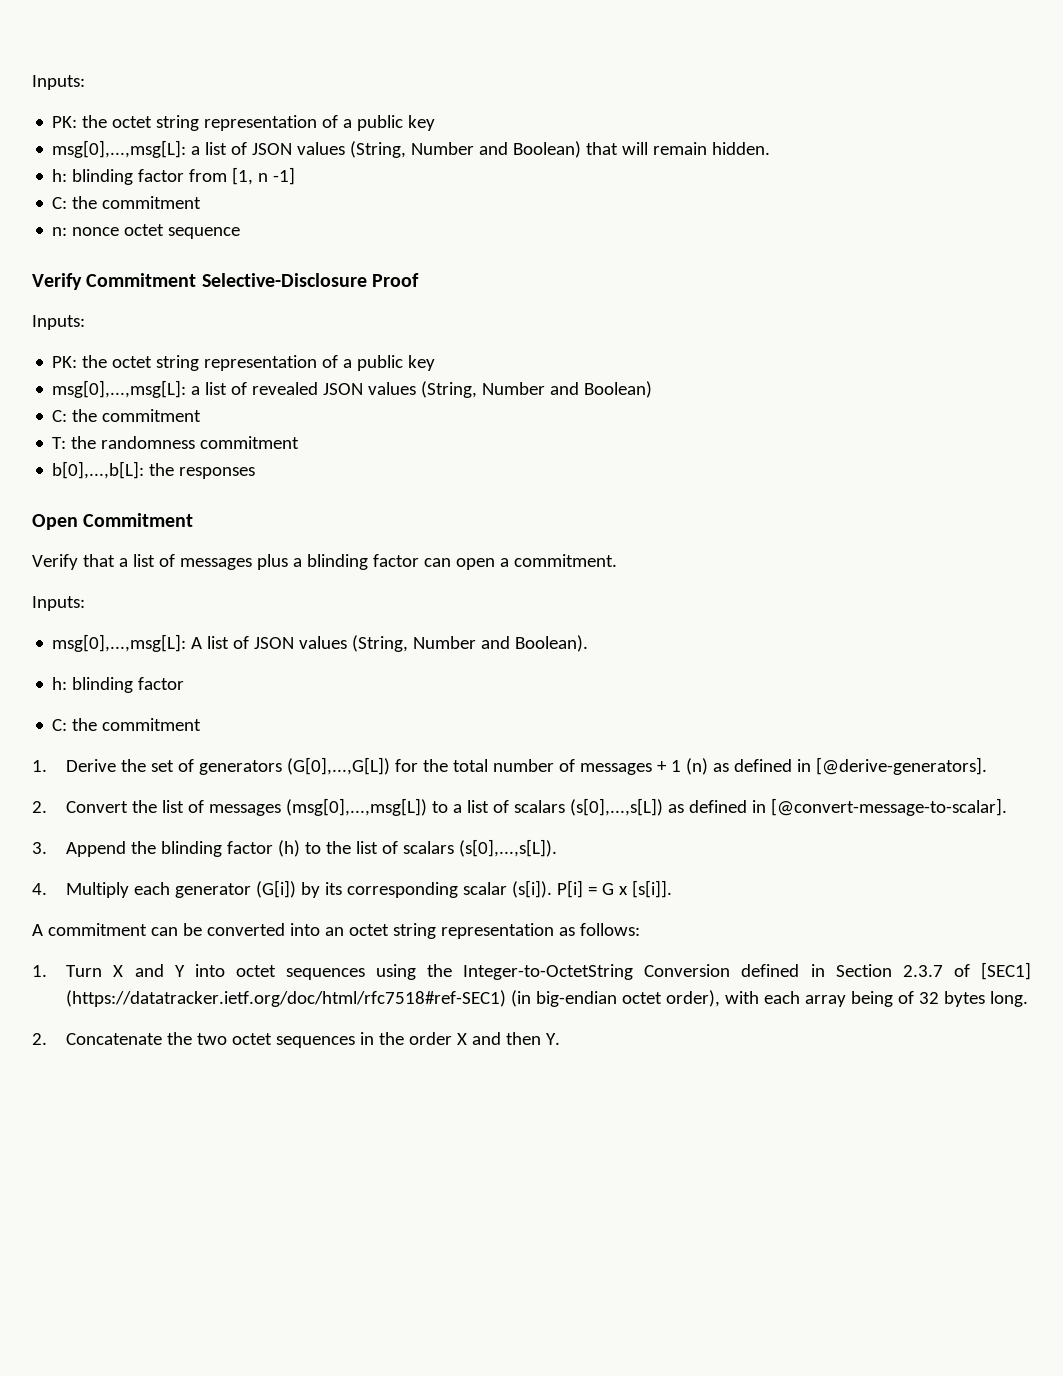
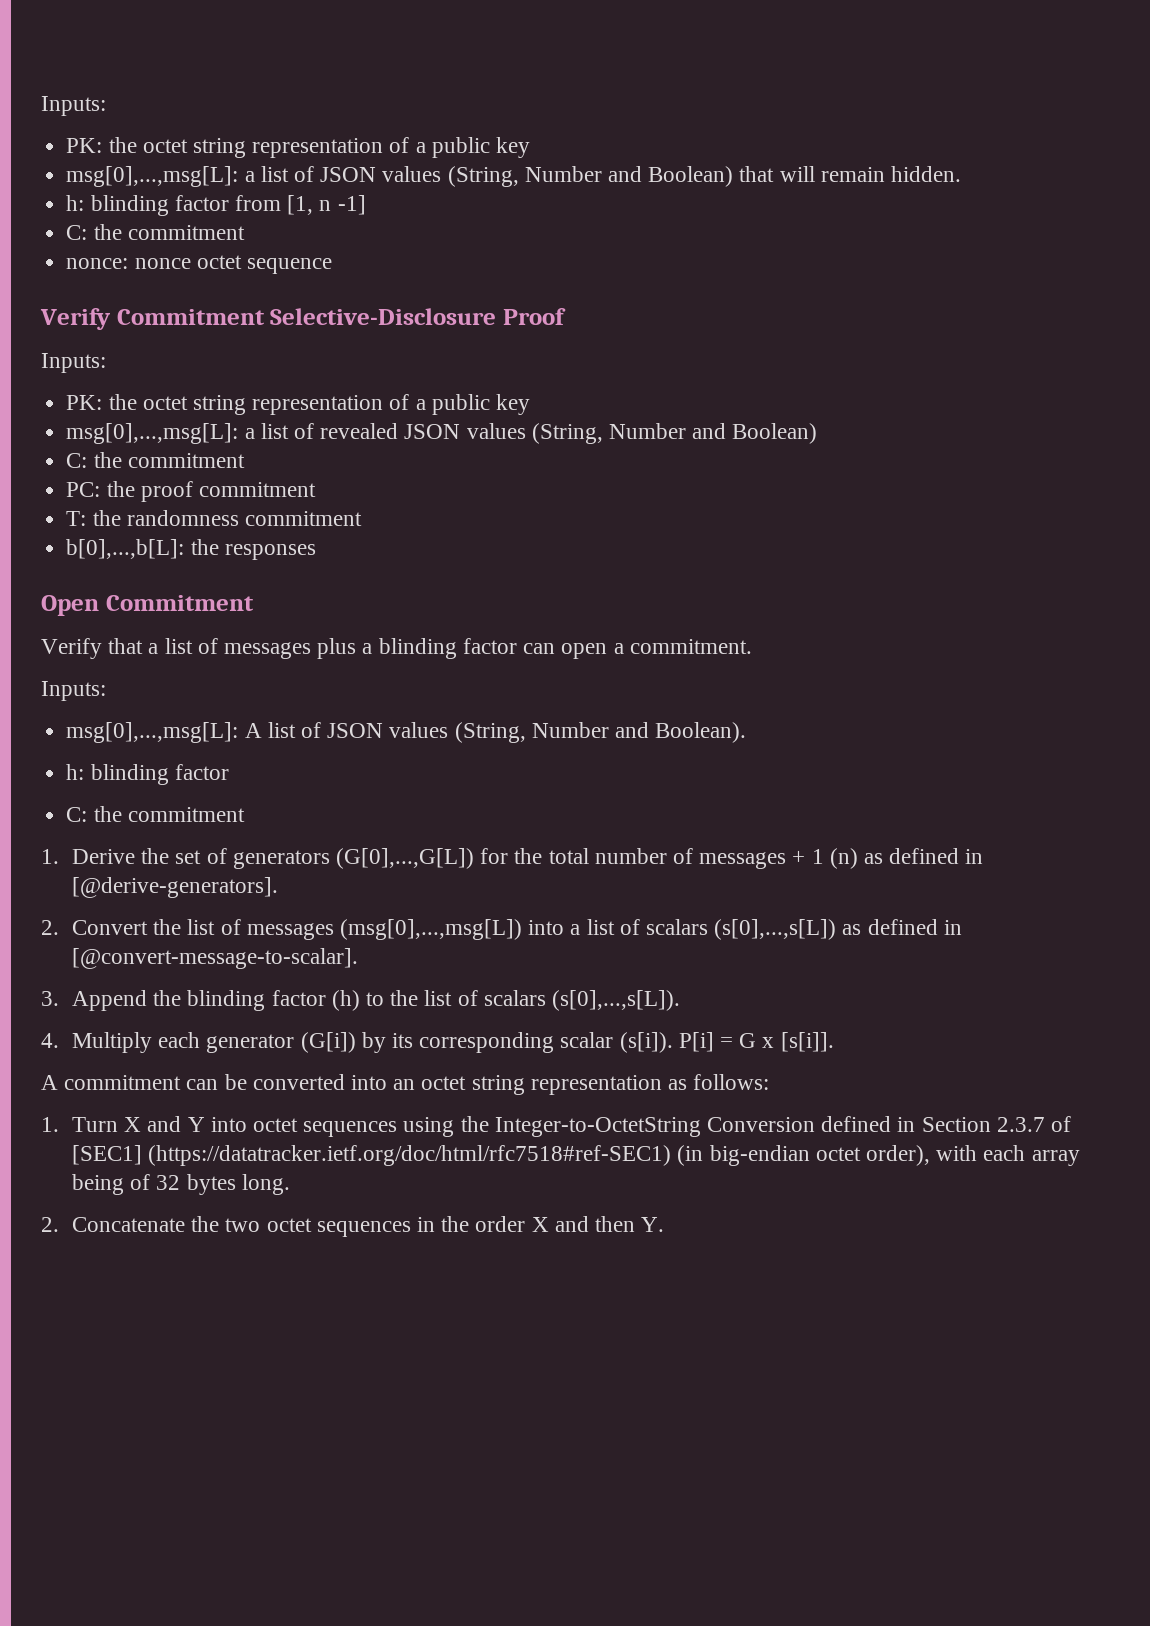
- n: nonce octet sequence
+ nonce: nonce octet sequence
+ PC: the proof commitment
- 2. Convert the list of messages (msg[0],...,msg[L]) to a list of scalars (s[0],...,s[L]) as defined in [@convert-message-to-scalar].
+ 2. Convert the list of messages (msg[0],...,msg[L]) into a list of scalars (s[0],...,s[L]) as defined in [@convert-message-to-scalar].

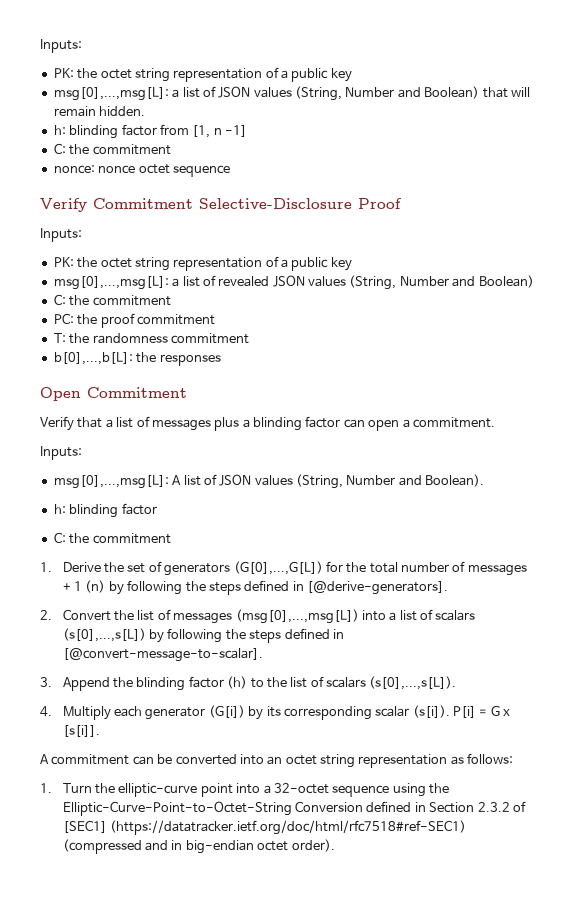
- 1. Derive the set of generators (G[0],...,G[L]) for the total number of messages + 1 (n) as defined in [@derive-generators].
+ 1. Derive the set of generators (G[0],...,G[L]) for the total number of messages + 1 (n) by following the steps defined in [@derive-generators].
- 2. Convert the list of messages (msg[0],...,msg[L]) into a list of scalars (s[0],...,s[L]) as defined in [@convert-message-to-scalar].
+ 2. Convert the list of messages (msg[0],...,msg[L]) into a list of scalars (s[0],...,s[L]) by following the steps defined in [@convert-message-to-scalar].
- 1. Turn X and Y into octet sequences using the Integer-to-OctetString Conversion defined in Section 2.3.7 of [SEC1] (https://datatracker.ietf.org/doc/html/rfc7518#ref-SEC1) (in big-endian octet order), with each array being of 32 bytes long.
- 2. Concatenate the two octet sequences in the order X and then Y.
+ 1. Turn the elliptic-curve point into a 32-octet sequence using the Elliptic-Curve-Point-to-Octet-String Conversion defined in Section 2.3.2 of [SEC1] (https://datatracker.ietf.org/doc/html/rfc7518#ref-SEC1) (compressed and in big-endian octet order).

